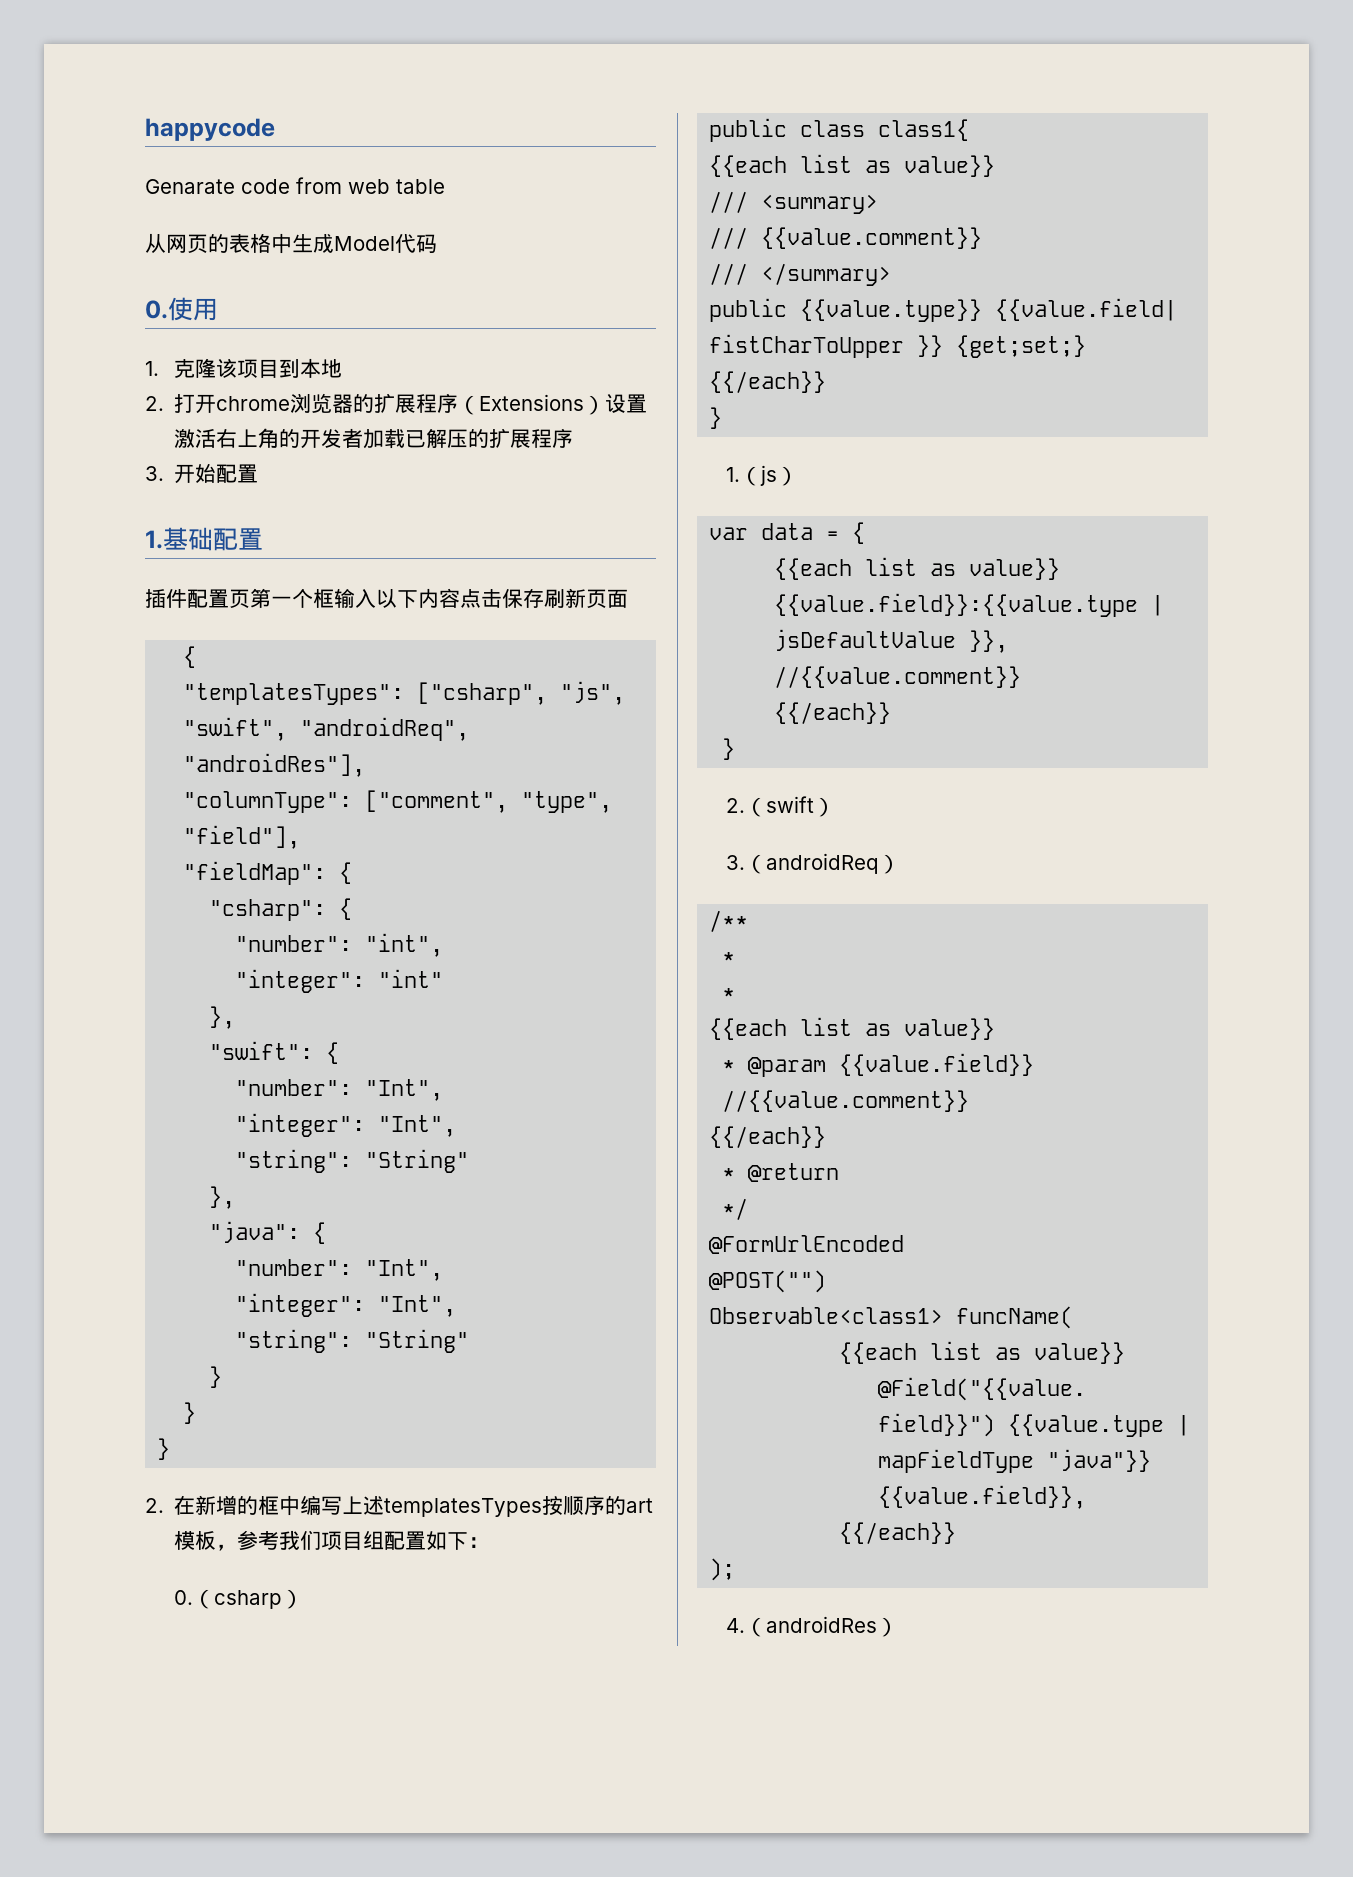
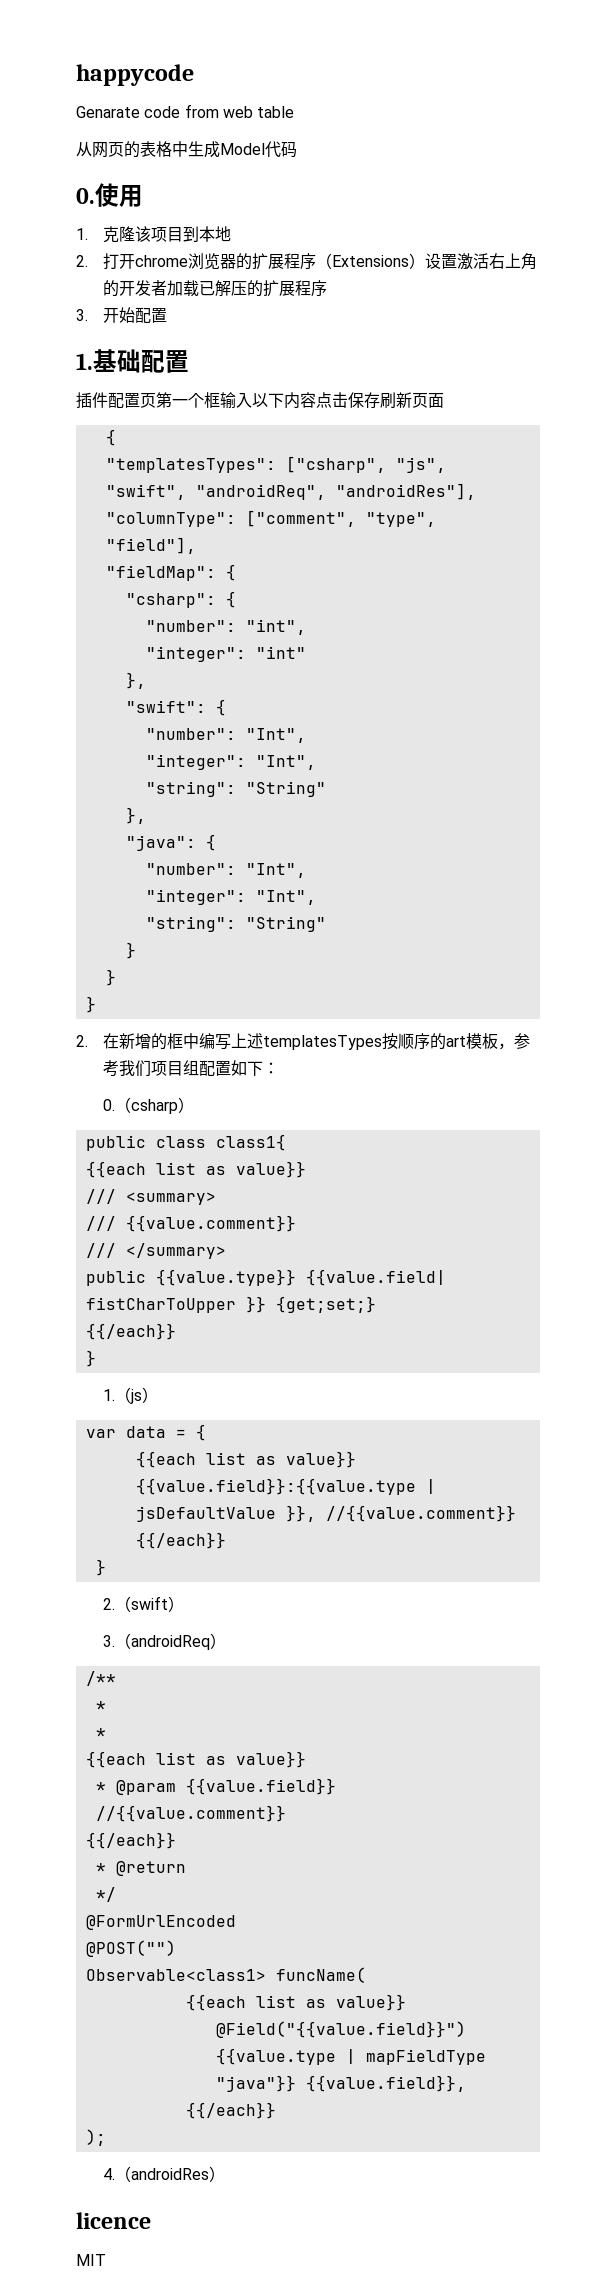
+ licence
+ MIT

